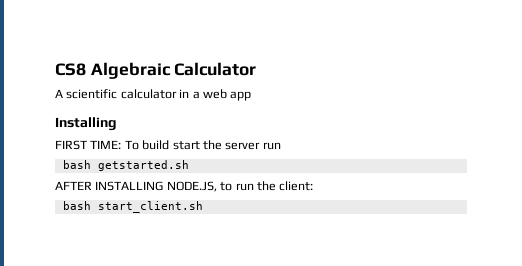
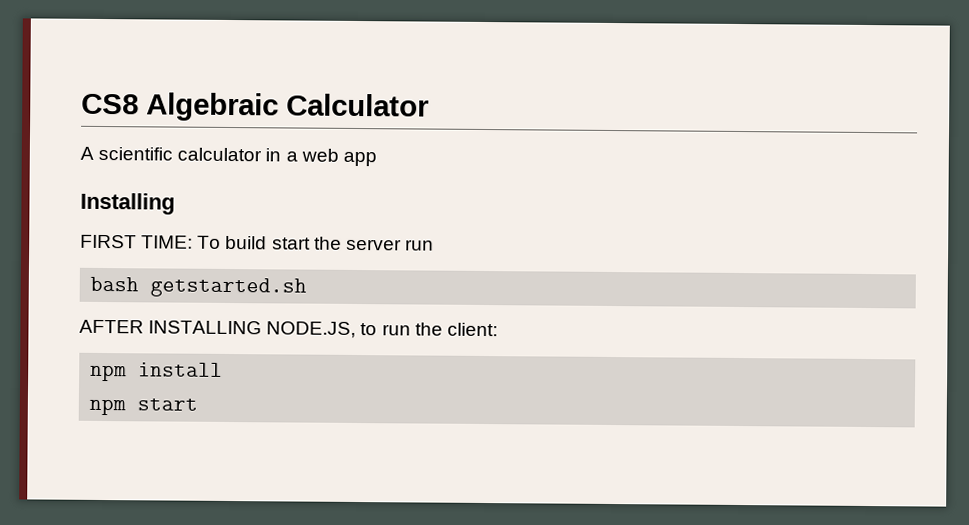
- bash start_client.sh
+ npm install
+ npm start

